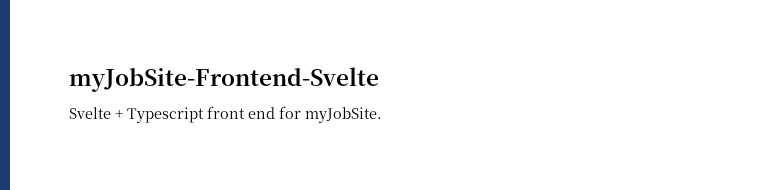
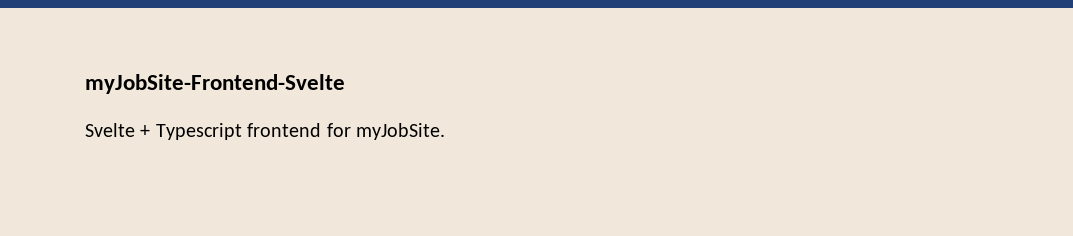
- Svelte + Typescript front end for myJobSite.
+ Svelte + Typescript frontend for myJobSite.

